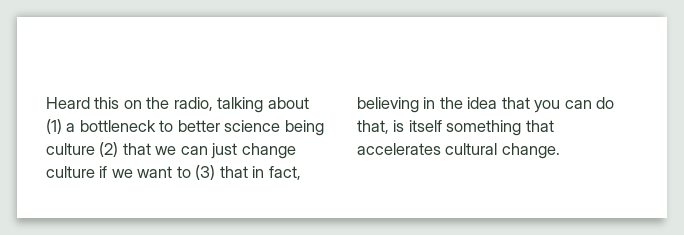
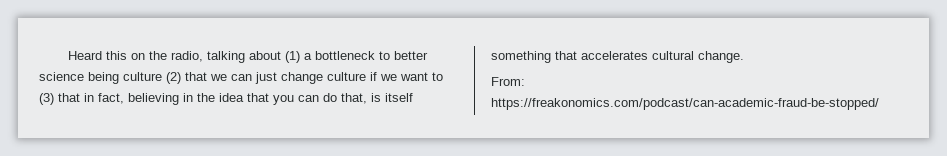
+ From: https://freakonomics.com/podcast/can-academic-fraud-be-stopped/

